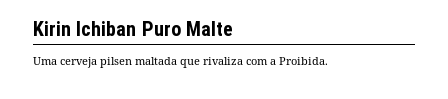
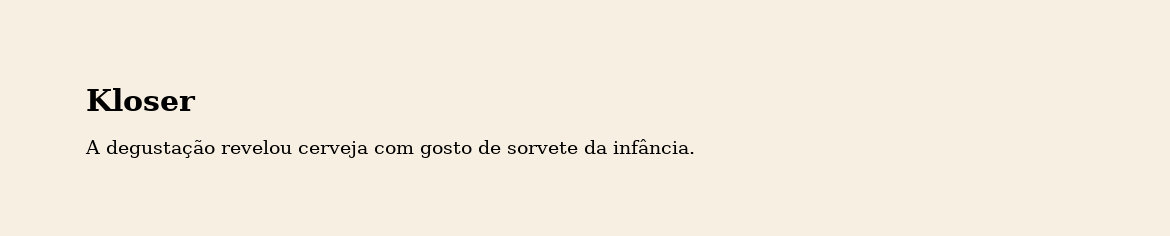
- Kirin Ichiban Puro Malte
- Uma cerveja pilsen maltada que rivaliza com a Proibida.
+ Kloser
+ A degustação revelou cerveja com gosto de sorvete da infância.

